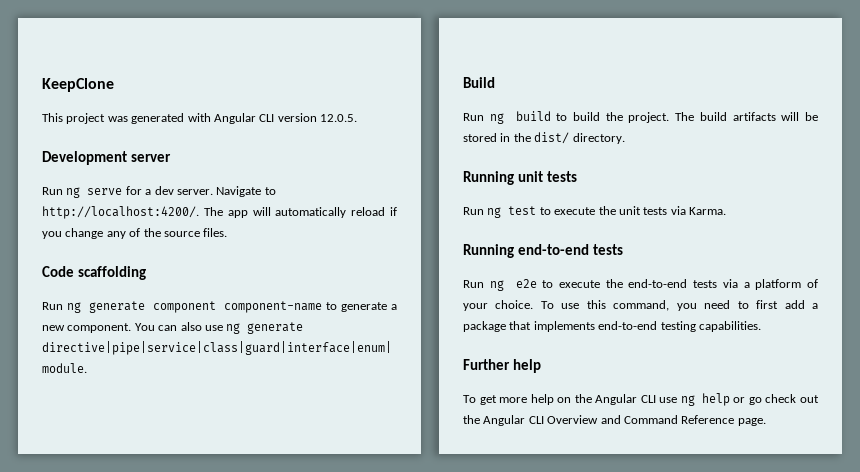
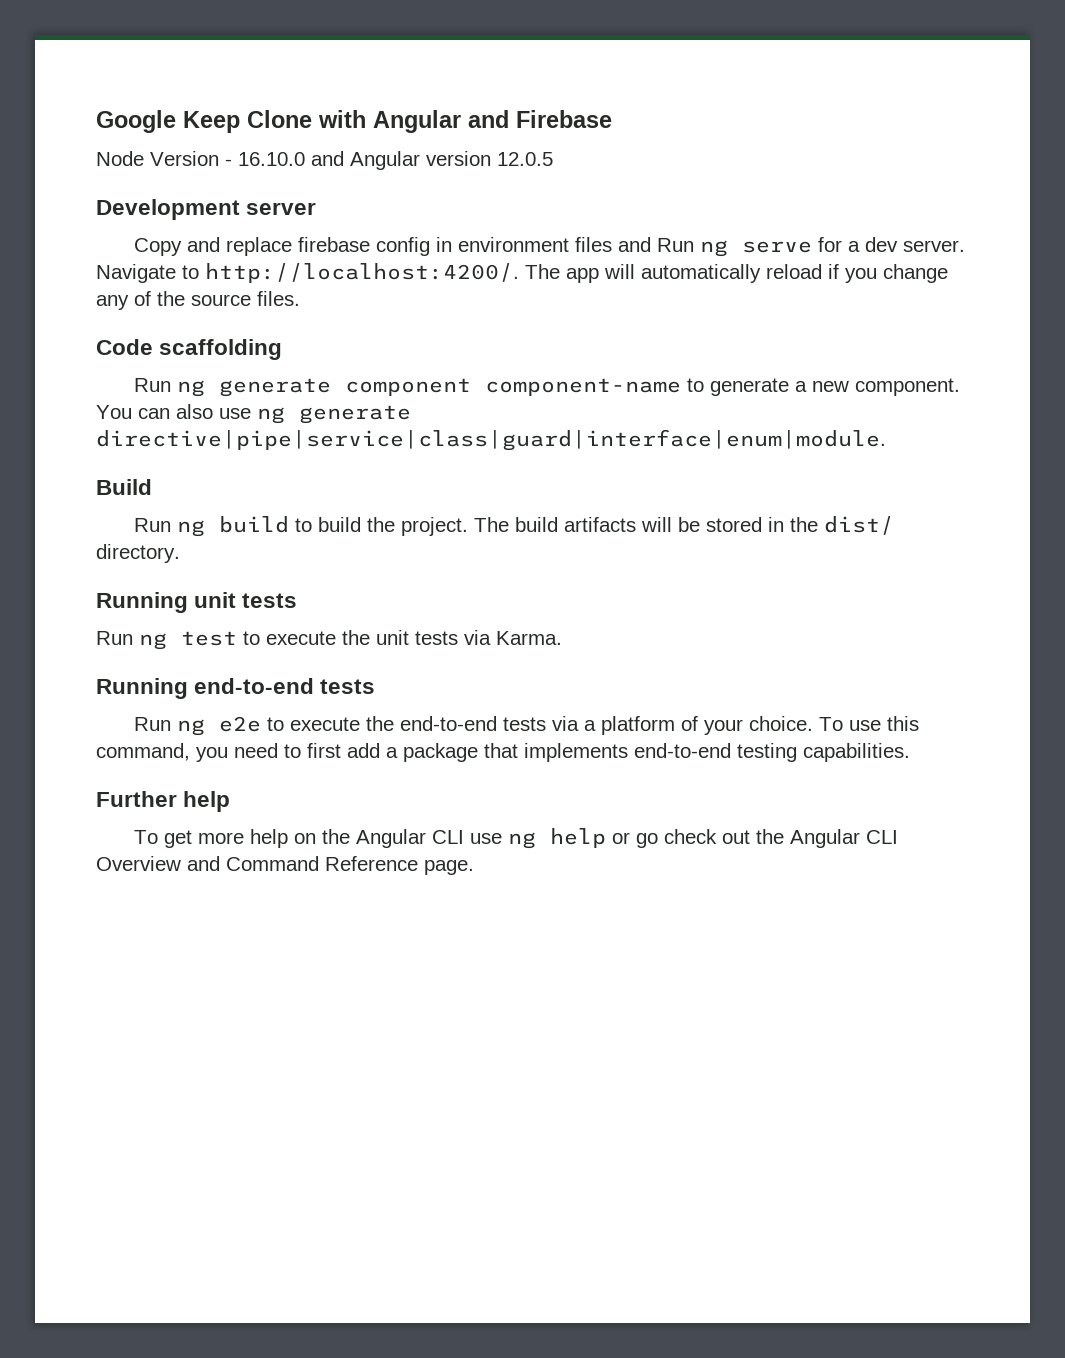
- KeepClone
- This project was generated with Angular CLI version 12.0.5.
+ Google Keep Clone with Angular and Firebase
+ Node Version - 16.10.0 and Angular version 12.0.5
  Development server
- Run ng serve for a dev server.
+ Copy and replace firebase config in environment files and Run ng serve for a dev server.

